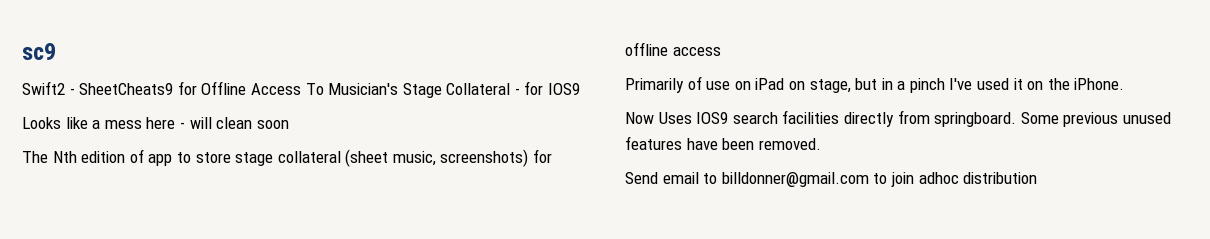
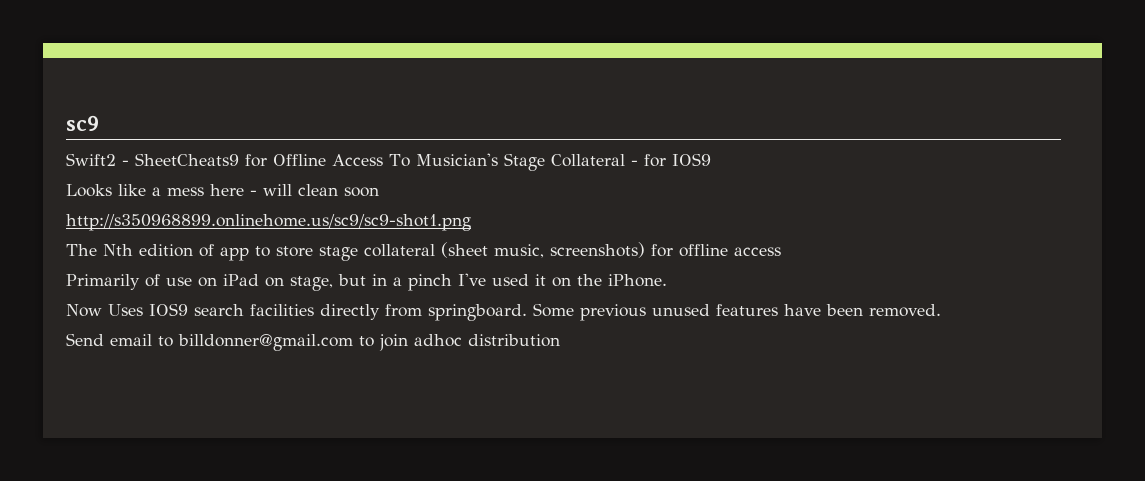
+ http://s350968899.onlinehome.us/sc9/sc9-shot1.png

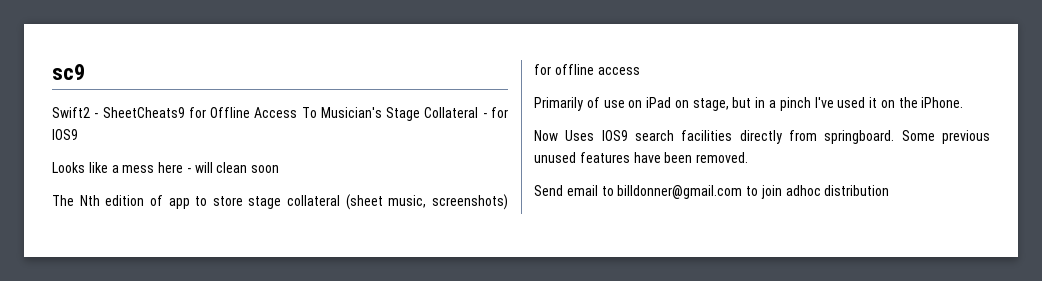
- http://s350968899.onlinehome.us/sc9/sc9-shot1.png

